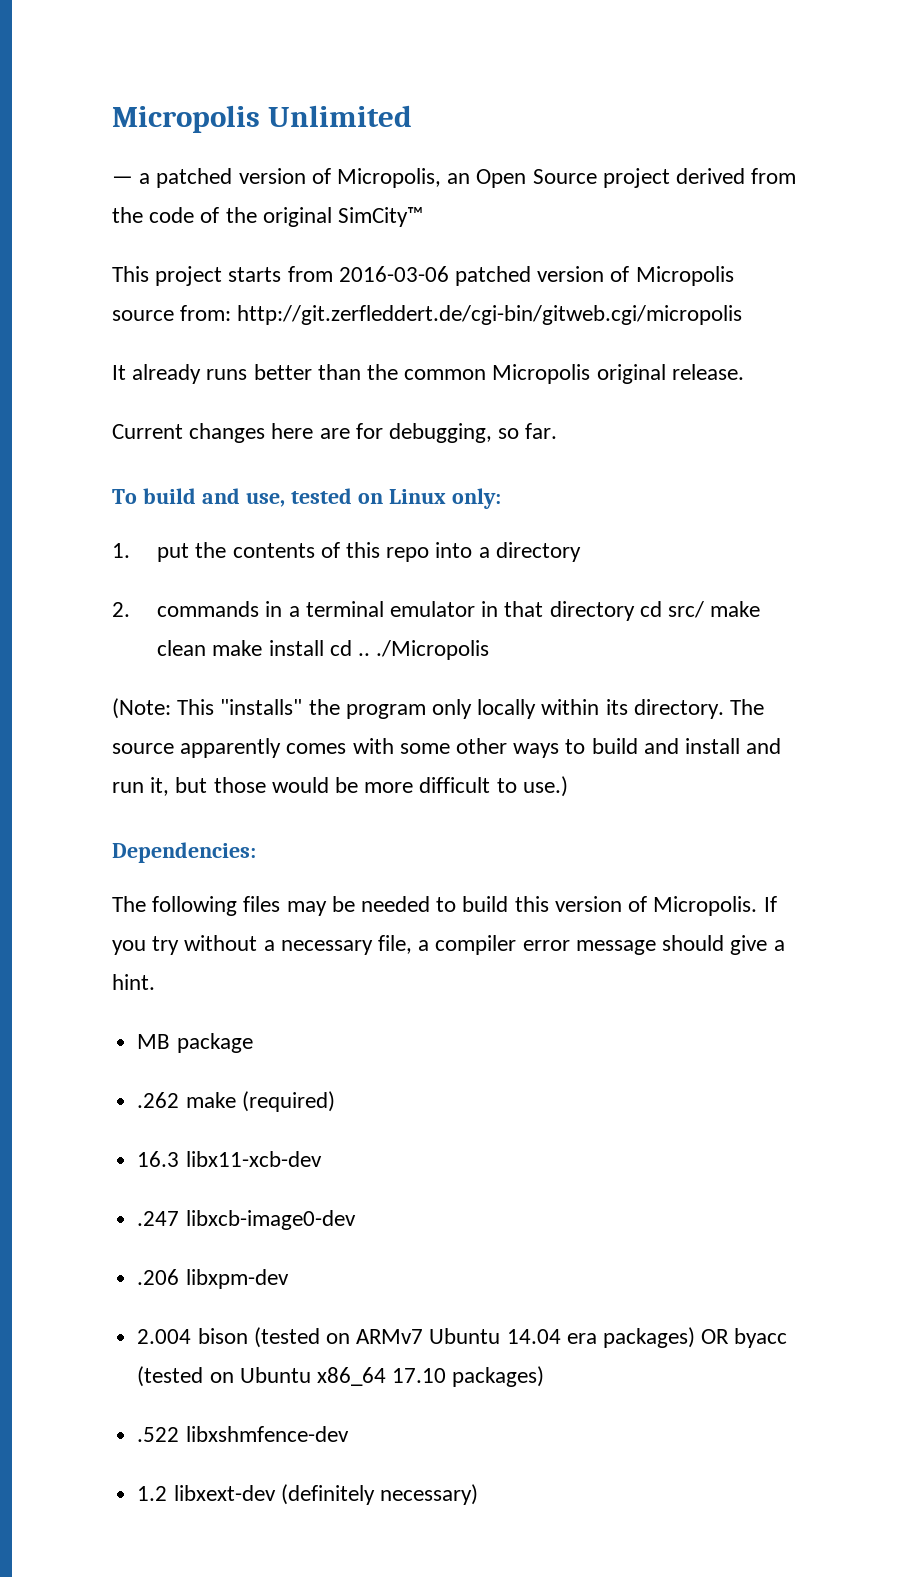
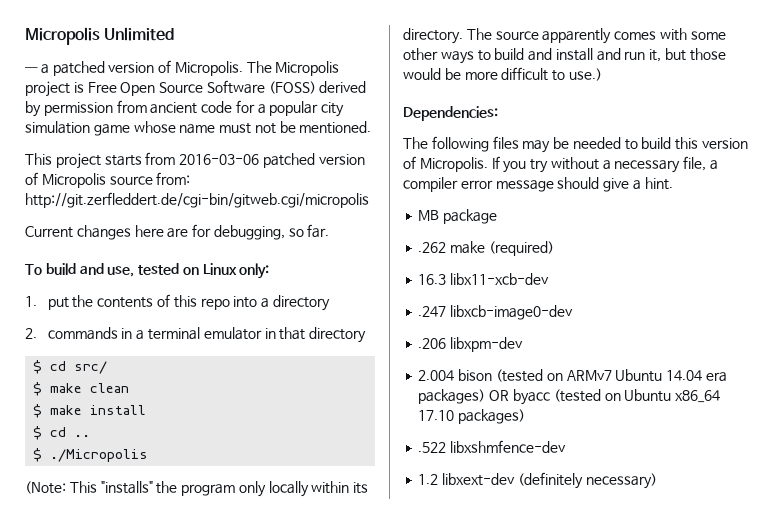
- — a patched version of Micropolis, an Open Source project derived from the code of the original SimCity™
+ — a patched version of Micropolis. The Micropolis project is Free Open Source Software (FOSS) derived by permission from ancient code for a popular city simulation game whose name must not be mentioned.
- It already runs better than the common Micropolis original release.
- 2. commands in a terminal emulator in that directory cd src/ make clean make install cd .. ./Micropolis
+ 2. commands in a terminal emulator in that directory
+ $ cd src/
+ $ make clean
+ $ make install
+ $ cd ..
+ $ ./Micropolis

